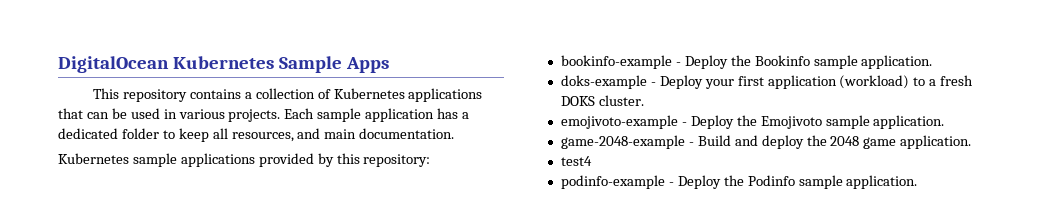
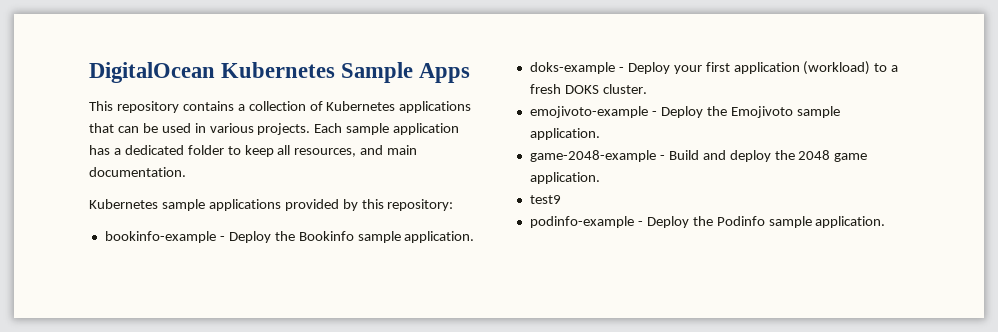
- test4
+ test9

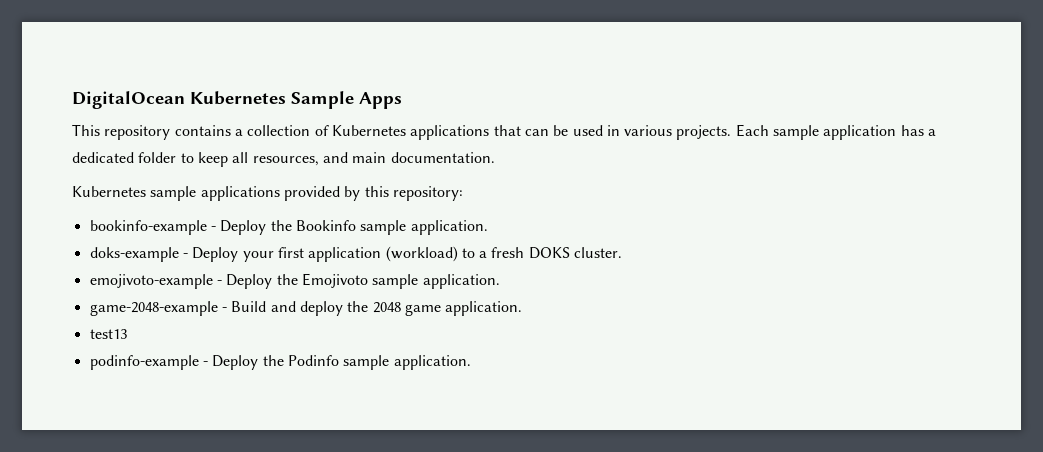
- test9
+ test13

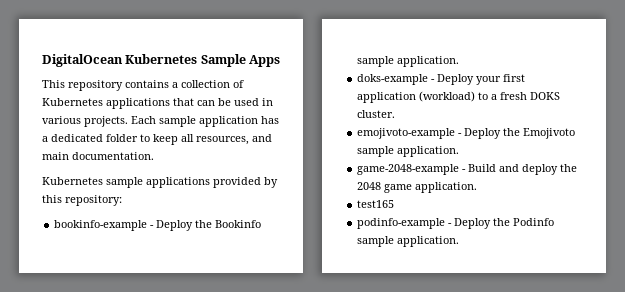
- test13
+ test165

